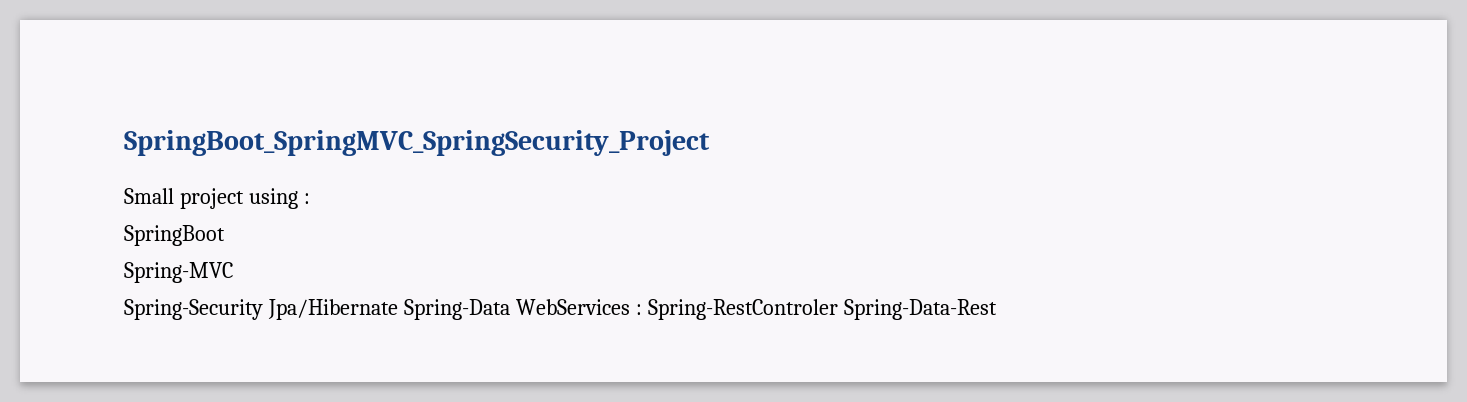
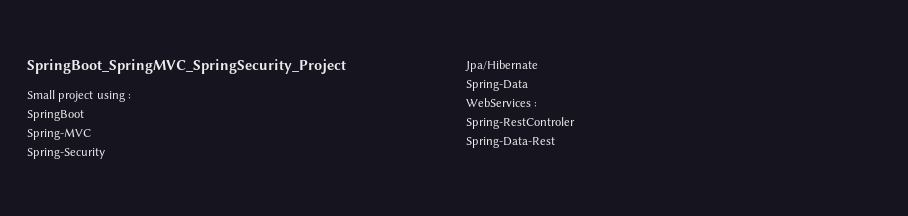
- Spring-Security Jpa/Hibernate Spring-Data WebServices : Spring-RestControler Spring-Data-Rest
+ Spring-Security
+ Jpa/Hibernate
+ Spring-Data
+ WebServices :
+ Spring-RestControler
+ Spring-Data-Rest

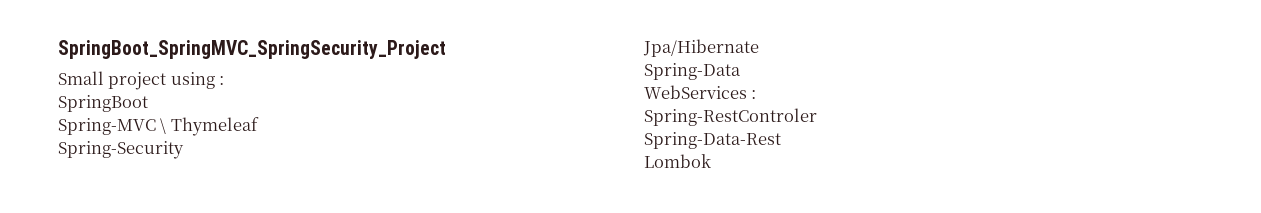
- Spring-MVC
+ Spring-MVC \ Thymeleaf
+ Lombok

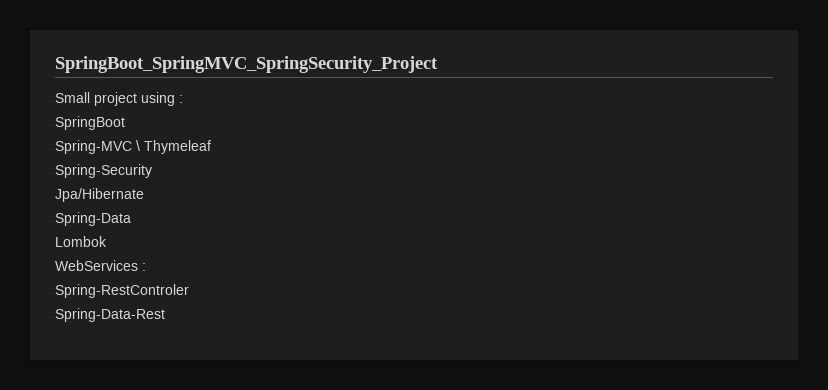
+ Lombok
- Lombok

